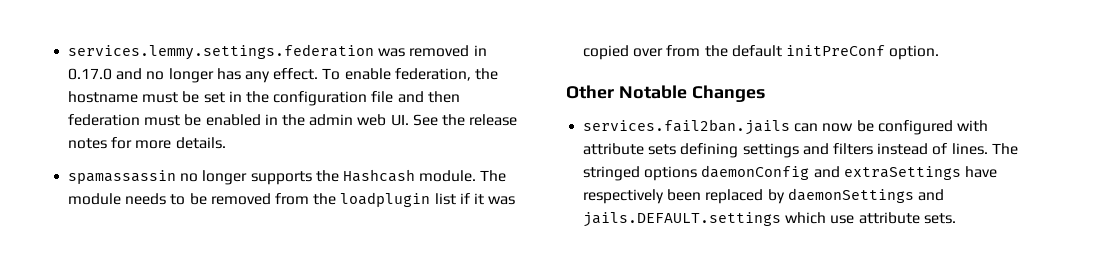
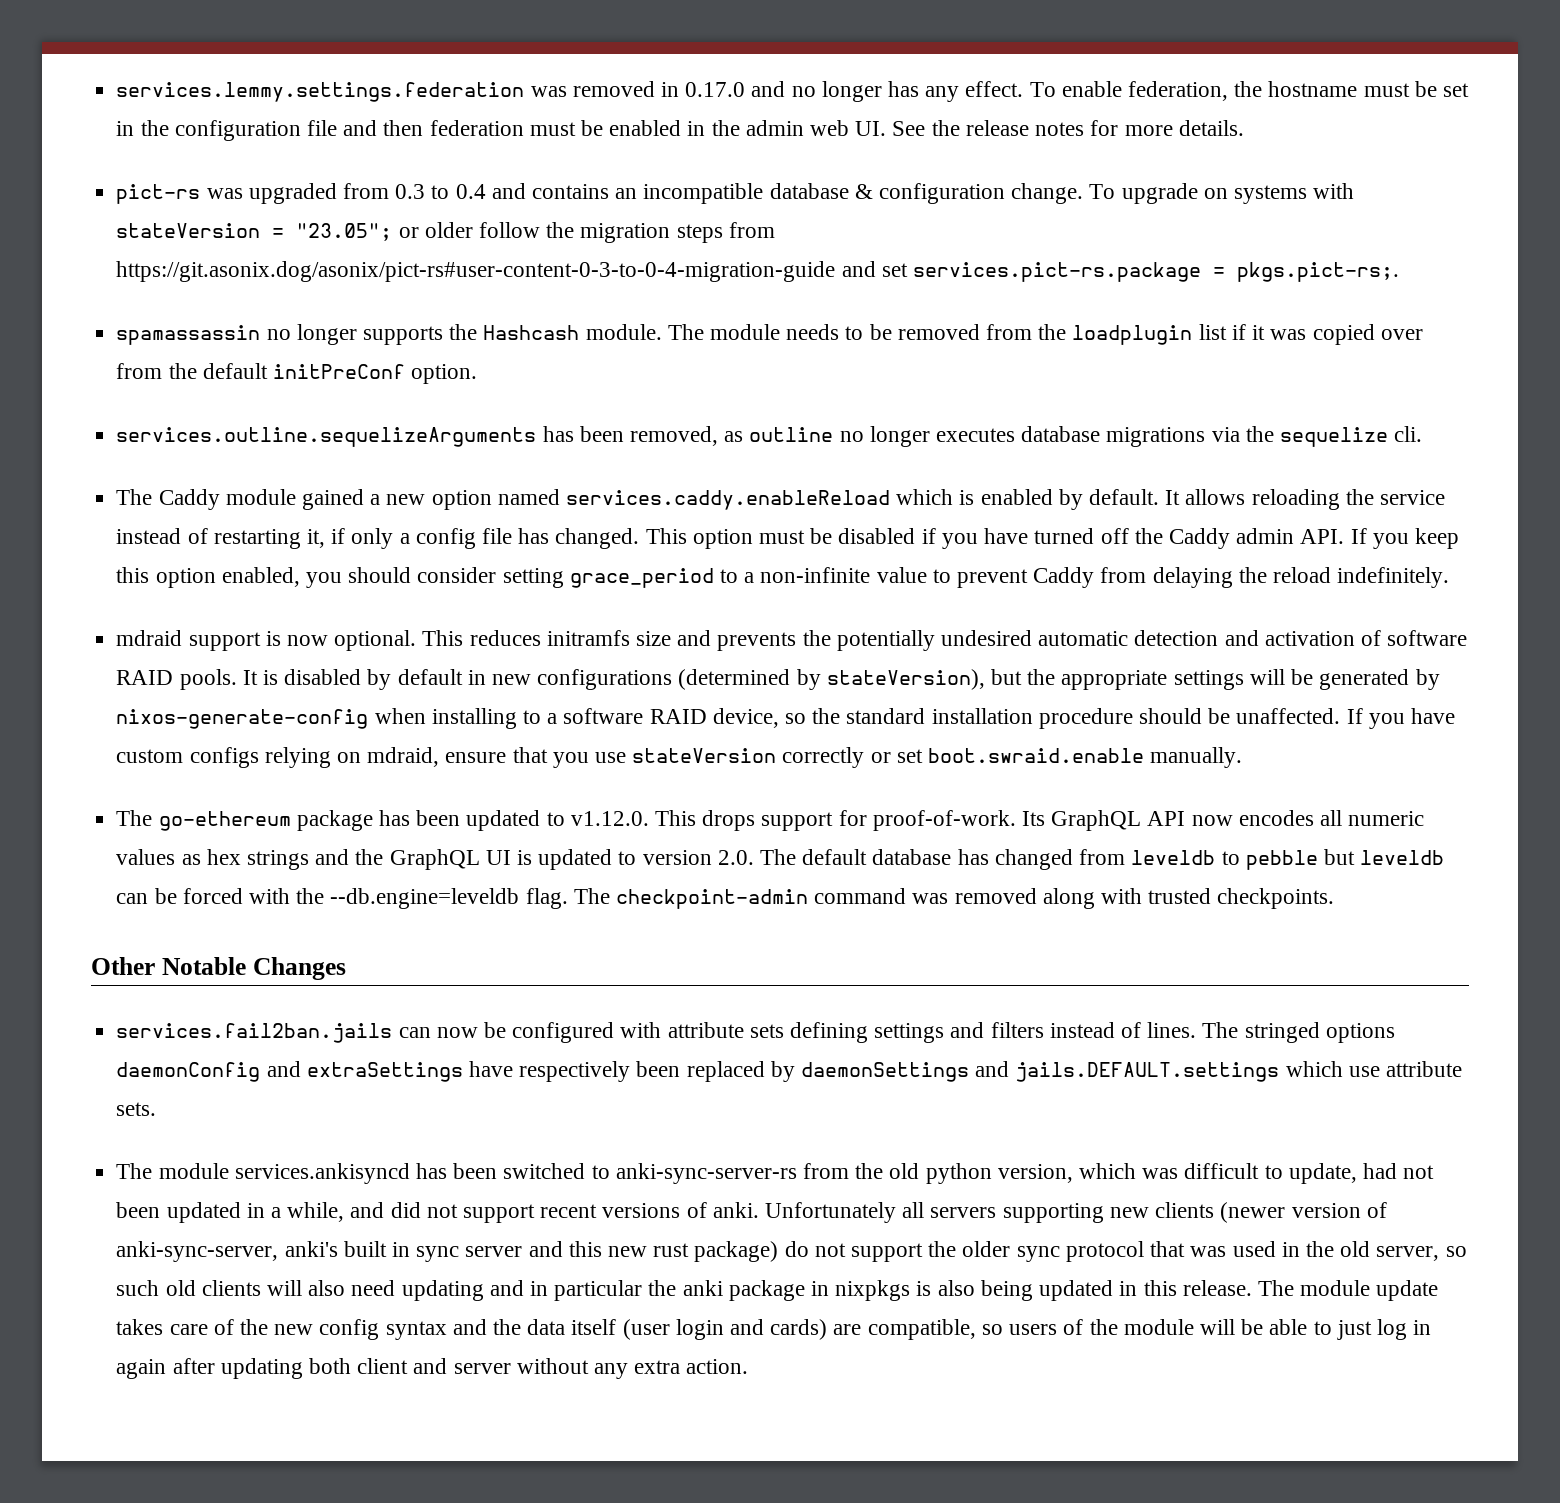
+ pict-rs was upgraded from 0.3 to 0.4 and contains an incompatible database & configuration change. To upgrade on systems with stateVersion = "23.05"; or older follow the migration steps from https://git.asonix.dog/asonix/pict-rs#user-content-0-3-to-0-4-migration-guide and set services.pict-rs.package = pkgs.pict-rs;.
+ services.outline.sequelizeArguments has been removed, as outline no longer executes database migrations via the sequelize cli.
+ The Caddy module gained a new option named services.caddy.enableReload which is enabled by default. It allows reloading the service instead of restarting it, if only a config file has changed. This option must be disabled if you have turned off the Caddy admin API. If you keep this option enabled, you should consider setting grace_period to a non-infinite value to prevent Caddy from delaying the reload indefinitely.
+ mdraid support is now optional. This reduces initramfs size and prevents the potentially undesired automatic detection and activation of software RAID pools. It is disabled by default in new configurations (determined by stateVersion), but the appropriate settings will be generated by nixos-generate-config when installing to a software RAID device, so the standard installation procedure should be unaffected. If you have custom configs relying on mdraid, ensure that you use stateVersion correctly or set boot.swraid.enable manually.
+ The go-ethereum package has been updated to v1.12.0. This drops support for proof-of-work. Its GraphQL API now encodes all numeric values as hex strings and the GraphQL UI is updated to version 2.0. The default database has changed from leveldb to pebble but leveldb can be forced with the --db.engine=leveldb flag. The checkpoint-admin command was removed along with trusted checkpoints.
+ The module services.ankisyncd has been switched to anki-sync-server-rs from the old python version, which was difficult to update, had not been updated in a while, and did not support recent versions of anki. Unfortunately all servers supporting new clients (newer version of anki-sync-server, anki's built in sync server and this new rust package) do not support the older sync protocol that was used in the old server, so such old clients will also need updating and in particular the anki package in nixpkgs is also being updated in this release. The module update takes care of the new config syntax and the data itself (user login and cards) are compatible, so users of the module will be able to just log in again after updating both client and server without any extra action.

